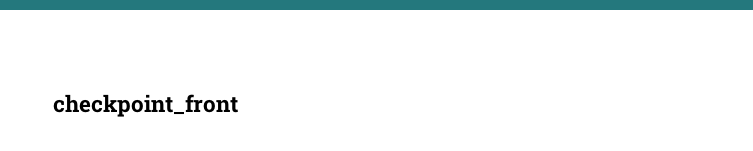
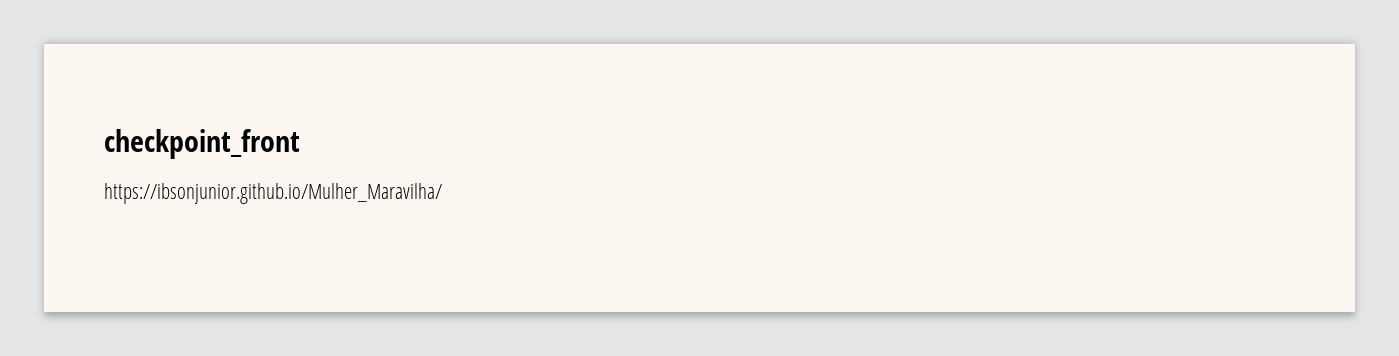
+ https://ibsonjunior.github.io/Mulher_Maravilha/

